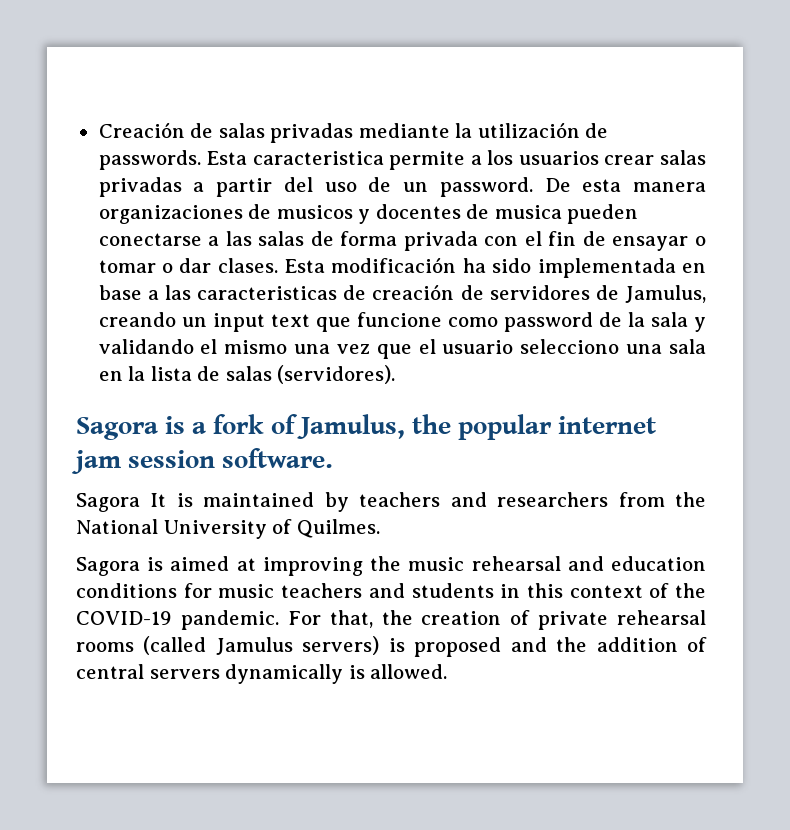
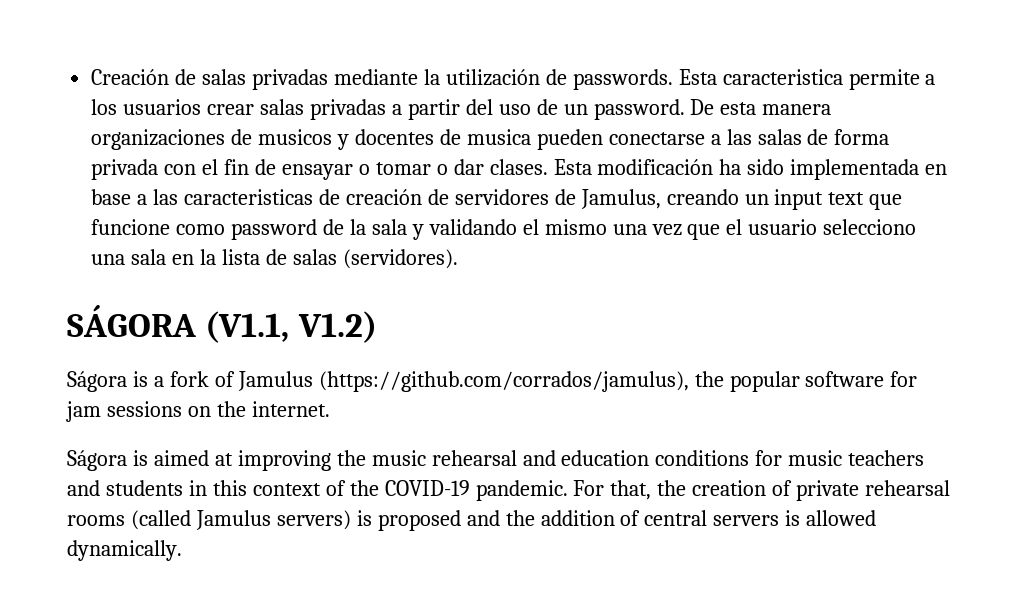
- Sagora is a fork of Jamulus, the popular internet jam session software.
- Sagora It is maintained by teachers and researchers from the National University of Quilmes.
- Sagora is aimed at improving the music rehearsal and education conditions for music teachers and students in this context of the COVID-19 pandemic.
+ SÁGORA (V1.1, V1.2)
+ Ságora is a fork of Jamulus (https://github.com/corrados/jamulus), the popular software for jam sessions on the internet.
+ Ságora is aimed at improving the music rehearsal and education conditions for music teachers and students in this context of the COVID-19 pandemic.
- For that, the creation of private rehearsal rooms (called Jamulus servers) is proposed and the addition of central servers dynamically is allowed.
+ For that, the creation of private rehearsal rooms (called Jamulus servers) is proposed and the addition of central servers is allowed dynamically.

